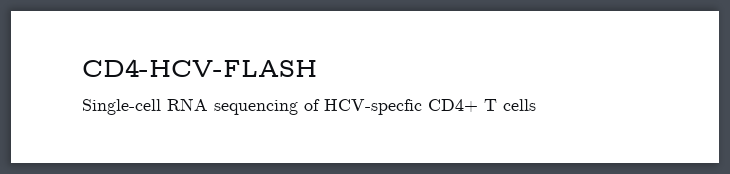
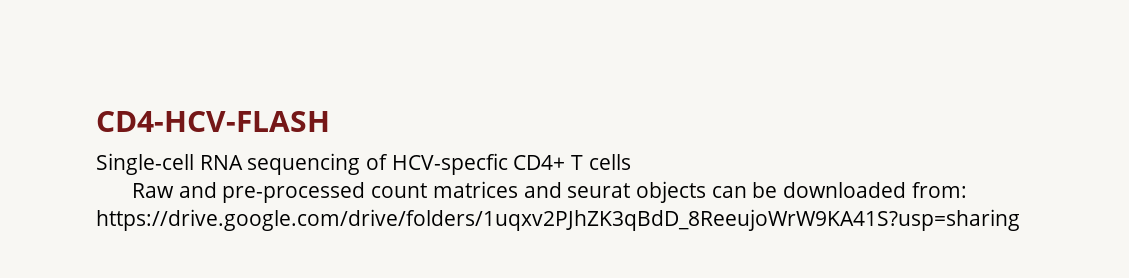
+ Raw and pre-processed count matrices and seurat objects can be downloaded from: https://drive.google.com/drive/folders/1uqxv2PJhZK3qBdD_8ReeujoWrW9KA41S?usp=sharing

